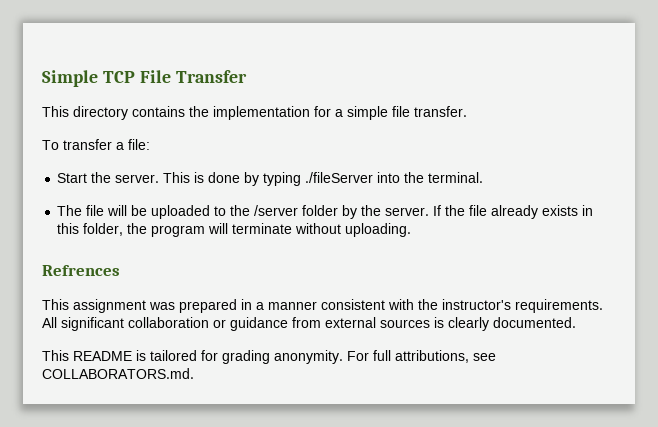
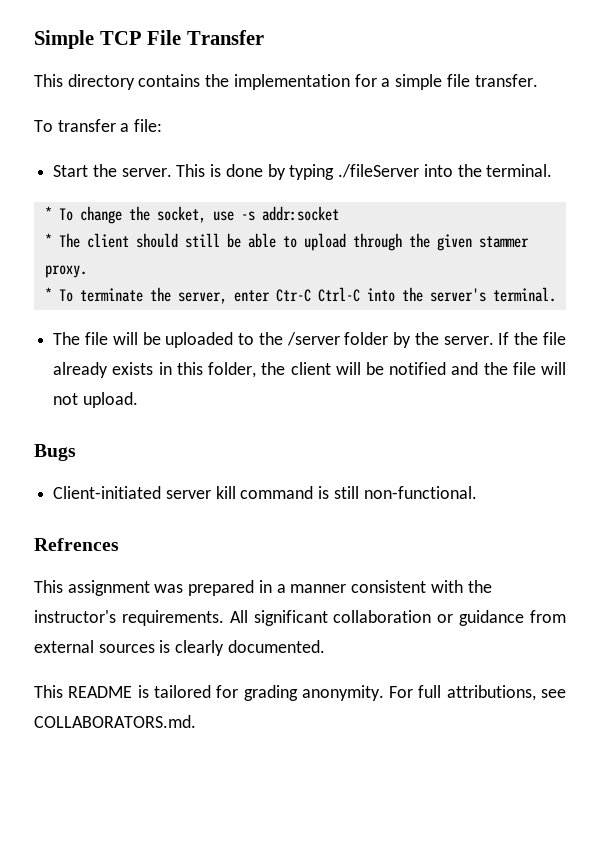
+ * To change the socket, use -s addr:socket
+ * The client should still be able to upload through the given stammer proxy.
+ * To terminate the server, enter Ctr-C Ctrl-C into the server's terminal.
- If the file already exists in this folder, the program will terminate without uploading.
+ If the file already exists in this folder, the client will be notified and the file will not upload.
+ Bugs
+ Client-initiated server kill command is still non-functional.

